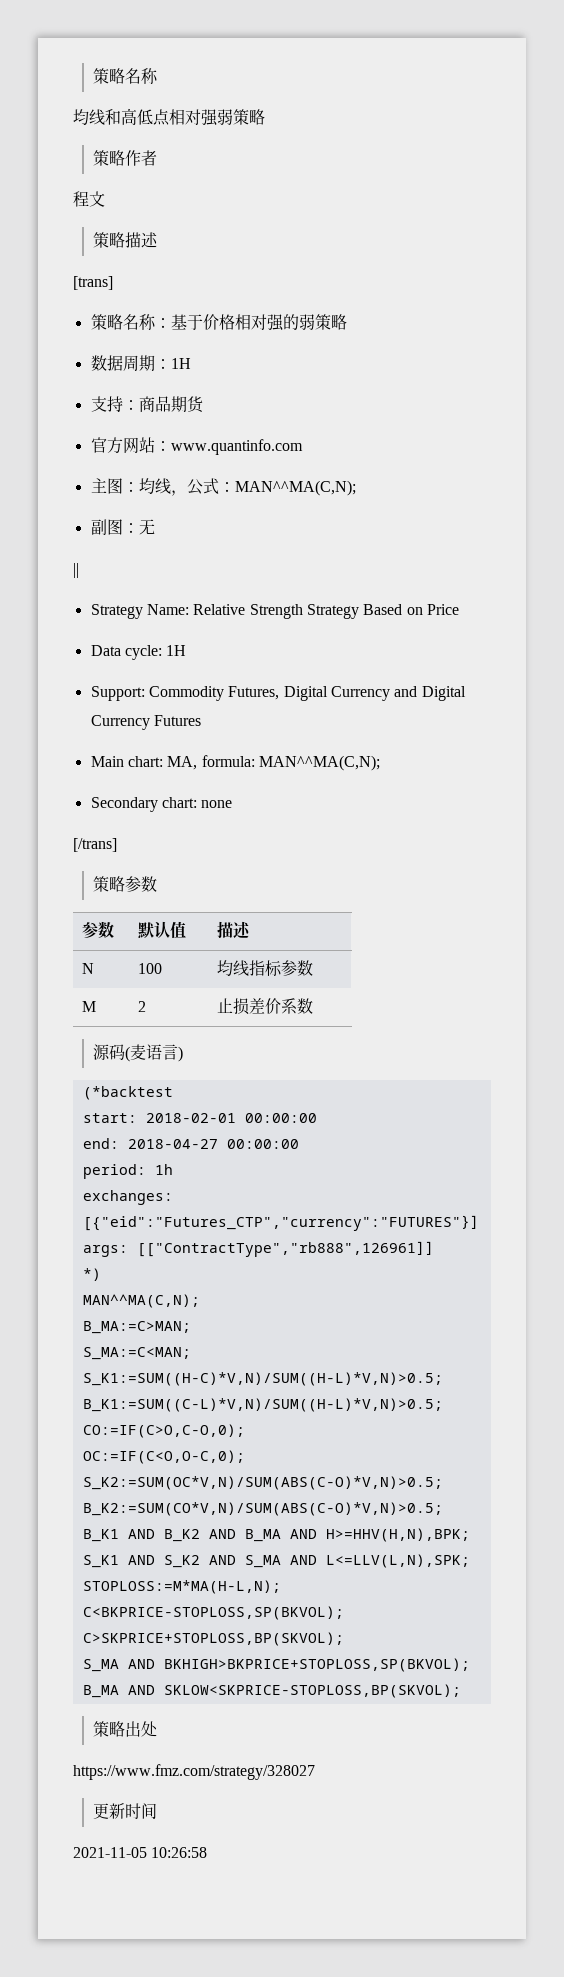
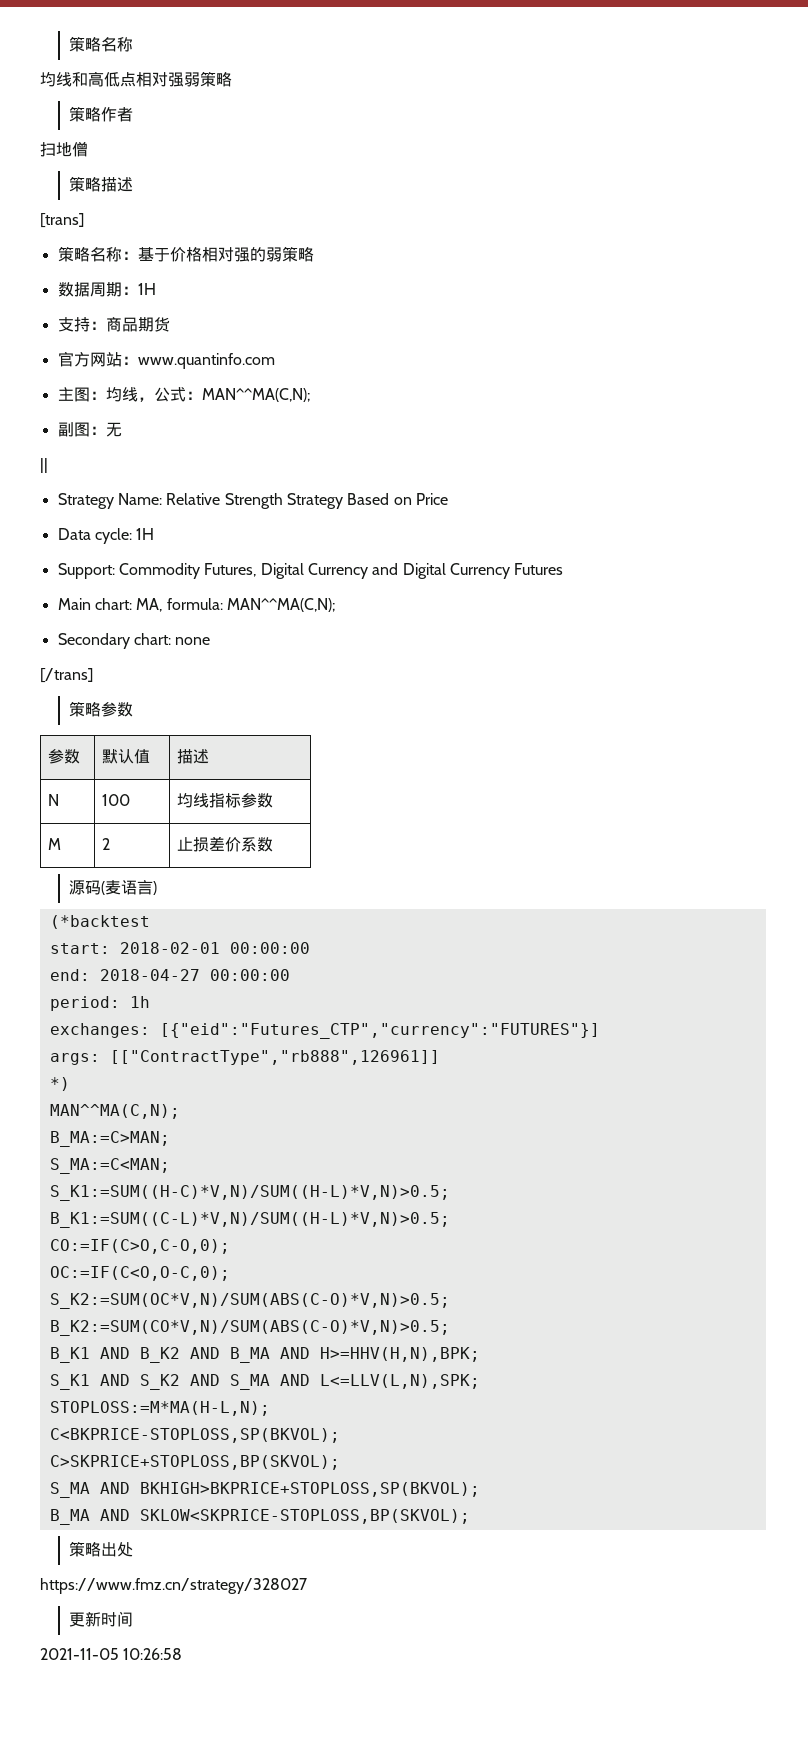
- 程文
+ 扫地僧
- https://www.fmz.com/strategy/328027
+ https://www.fmz.cn/strategy/328027

